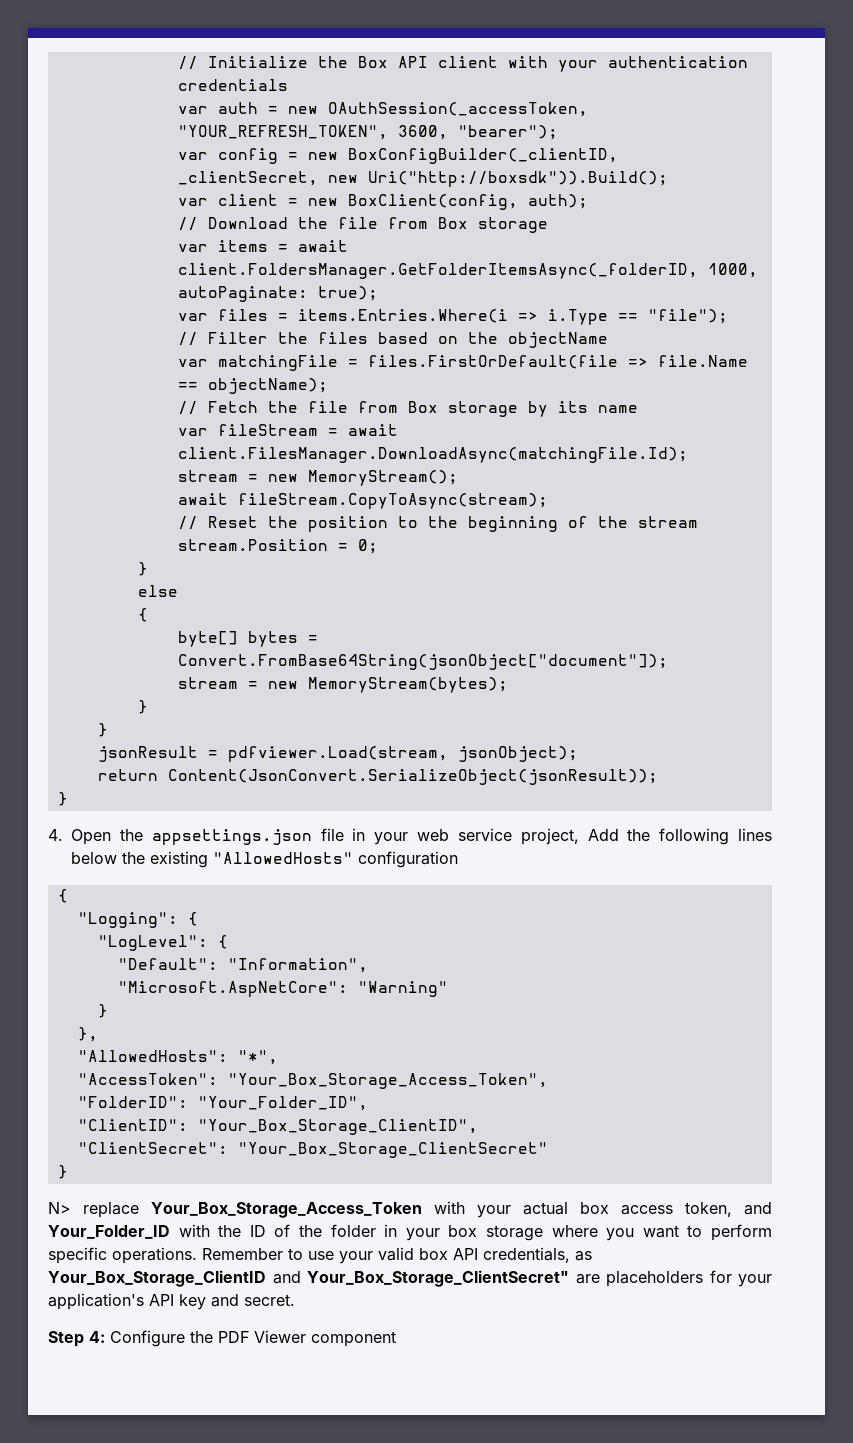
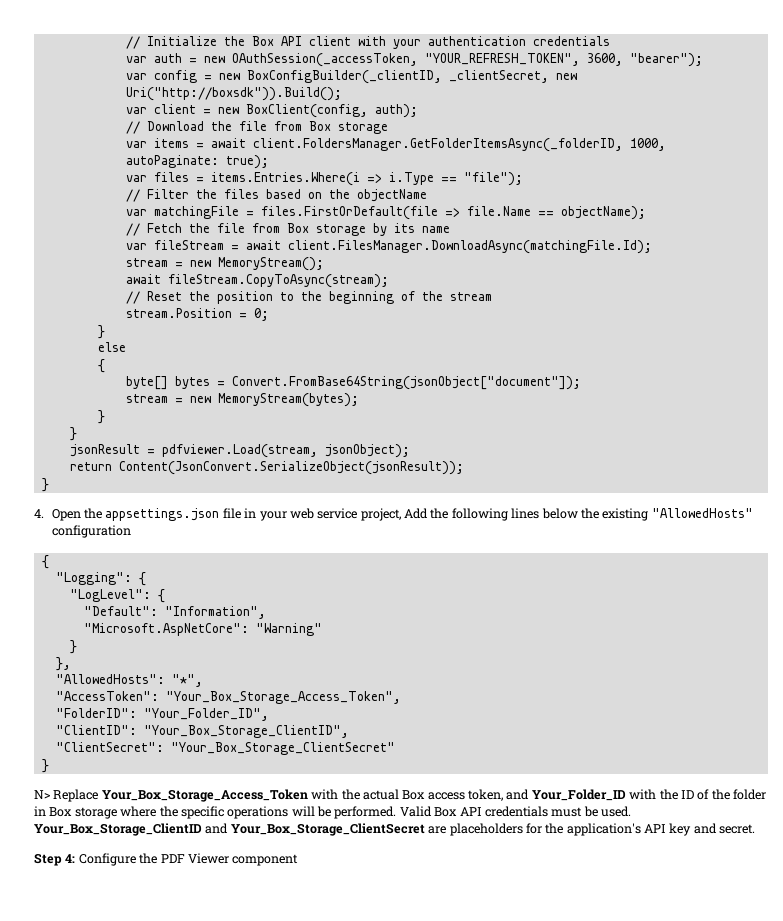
- N> replace Your_Box_Storage_Access_Token with your actual box access token, and Your_Folder_ID with the ID of the folder in your box storage where you want to perform specific operations. Remember to use your valid box API credentials, as Your_Box_Storage_ClientID and Your_Box_Storage_ClientSecret" are placeholders for your application's API key and secret.
+ N> Replace Your_Box_Storage_Access_Token with the actual Box access token, and Your_Folder_ID with the ID of the folder in Box storage where the specific operations will be performed. Valid Box API credentials must be used. Your_Box_Storage_ClientID and Your_Box_Storage_ClientSecret are placeholders for the application's API key and secret.

